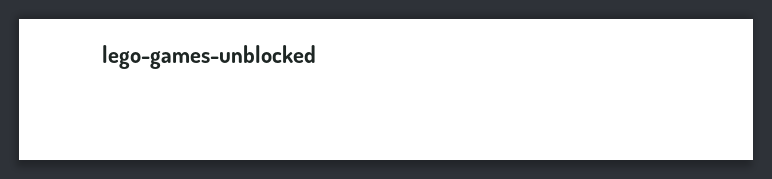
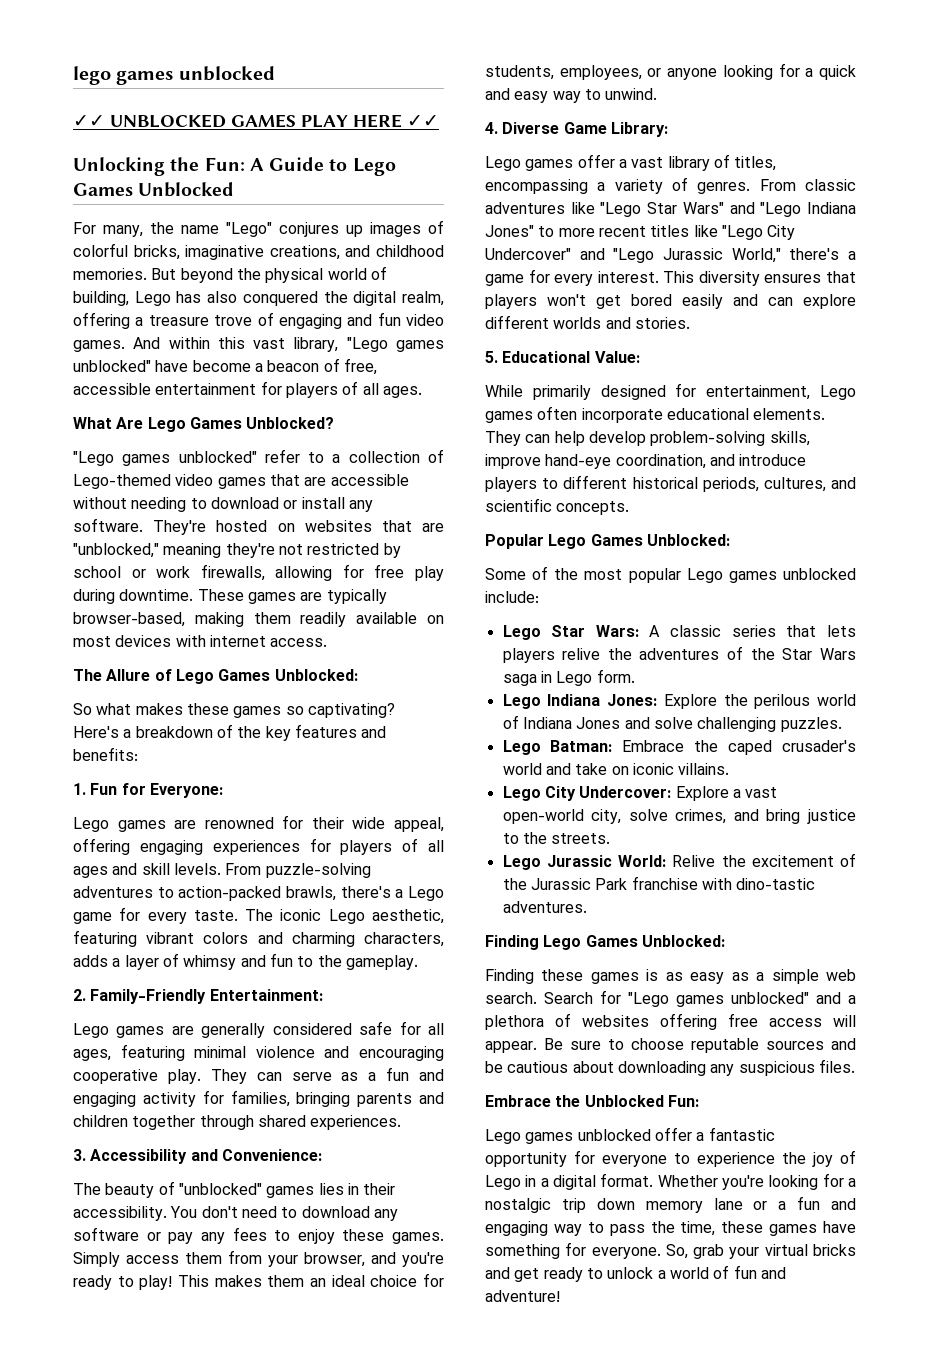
- lego-games-unblocked
+ lego games unblocked
+ ✓✓ UNBLOCKED GAMES PLAY HERE ✓✓
+ Unlocking the Fun: A Guide to Lego Games Unblocked
+ For many, the name "Lego" conjures up images of colorful bricks, imaginative creations, and childhood memories. But beyond the physical world of building, Lego has also conquered the digital realm, offering a treasure trove of engaging and fun video games. And within this vast library, "Lego games unblocked" have become a beacon of free, accessible entertainment for players of all ages.
+ What Are Lego Games Unblocked?
+ "Lego games unblocked" refer to a collection of Lego-themed video games that are accessible without needing to download or install any software. They're hosted on websites that are "unblocked," meaning they're not restricted by school or work firewalls, allowing for free play during downtime. These games are typically browser-based, making them readily available on most devices with internet access.
+ The Allure of Lego Games Unblocked:
+ So what makes these games so captivating? Here's a breakdown of the key features and benefits:
+ 1. Fun for Everyone:
+ Lego games are renowned for their wide appeal, offering engaging experiences for players of all ages and skill levels. From puzzle-solving adventures to action-packed brawls, there's a Lego game for every taste. The iconic Lego aesthetic, featuring vibrant colors and charming characters, adds a layer of whimsy and fun to the gameplay.
+ 2. Family-Friendly Entertainment:
+ Lego games are generally considered safe for all ages, featuring minimal violence and encouraging cooperative play. They can serve as a fun and engaging activity for families, bringing parents and children together through shared experiences.
+ 3. Accessibility and Convenience:
+ The beauty of "unblocked" games lies in their accessibility. You don't need to download any software or pay any fees to enjoy these games. Simply access them from your browser, and you're ready to play! This makes them an ideal choice for students, employees, or anyone looking for a quick and easy way to unwind.
+ 4. Diverse Game Library:
+ Lego games offer a vast library of titles, encompassing a variety of genres. From classic adventures like "Lego Star Wars" and "Lego Indiana Jones" to more recent titles like "Lego City Undercover" and "Lego Jurassic World," there's a game for every interest. This diversity ensures that players won't get bored easily and can explore different worlds and stories.
+ 5. Educational Value:
+ While primarily designed for entertainment, Lego games often incorporate educational elements. They can help develop problem-solving skills, improve hand-eye coordination, and introduce players to different historical periods, cultures, and scientific concepts.
+ Popular Lego Games Unblocked:
+ Some of the most popular Lego games unblocked include:
+ Lego Star Wars: A classic series that lets players relive the adventures of the Star Wars saga in Lego form.
+ Lego Indiana Jones: Explore the perilous world of Indiana Jones and solve challenging puzzles.
+ Lego Batman: Embrace the caped crusader's world and take on iconic villains.
+ Lego City Undercover: Explore a vast open-world city, solve crimes, and bring justice to the streets.
+ Lego Jurassic World: Relive the excitement of the Jurassic Park franchise with dino-tastic adventures.
+ Finding Lego Games Unblocked:
+ Finding these games is as easy as a simple web search. Search for "Lego games unblocked" and a plethora of websites offering free access will appear. Be sure to choose reputable sources and be cautious about downloading any suspicious files.
+ Embrace the Unblocked Fun:
+ Lego games unblocked offer a fantastic opportunity for everyone to experience the joy of Lego in a digital format. Whether you're looking for a nostalgic trip down memory lane or a fun and engaging way to pass the time, these games have something for everyone. So, grab your virtual bricks and get ready to unlock a world of fun and adventure!

